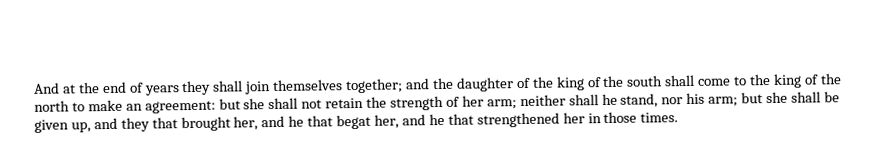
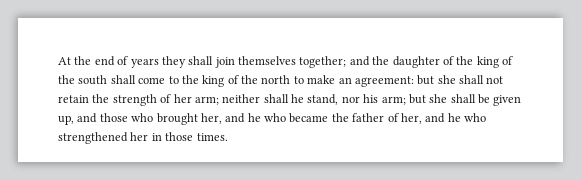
- And at the end of years they shall join themselves together;
+ At the end of years they shall join themselves together;
- but she shall be given up, and they that brought her, and he that begat her, and he that strengthened her in those times.
+ but she shall be given up, and those who brought her, and he who became the father of her, and he who strengthened her in those times.

